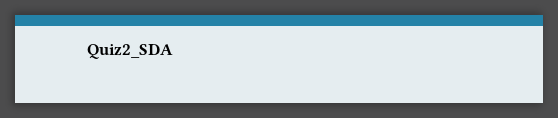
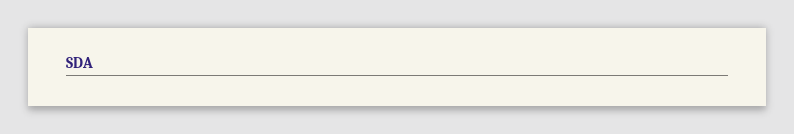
- Quiz2_SDA
+ SDA

